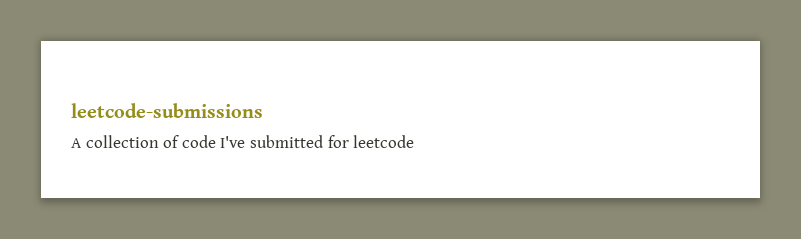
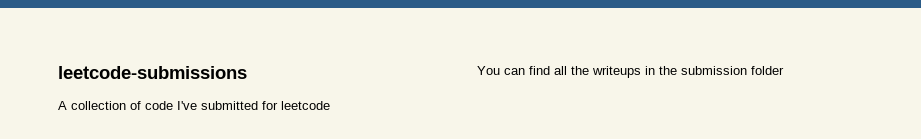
+ You can find all the writeups in the submission folder

